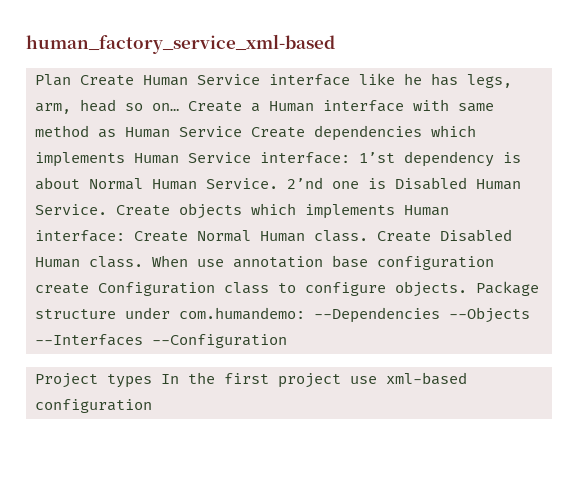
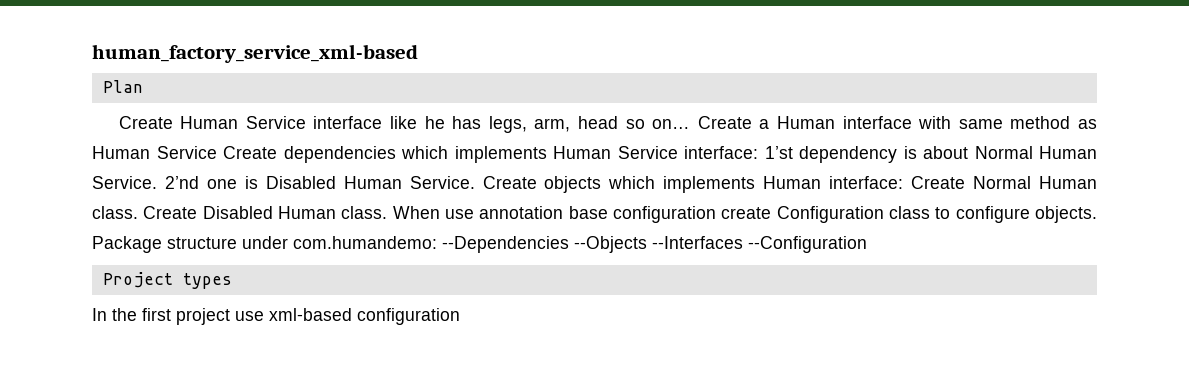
- Plan Create Human Service interface like he has legs, arm, head so on…
+ Plan
+ Create Human Service interface like he has legs, arm, head so on…
- Project types In the first project use xml-based configuration
+ Project types
+ In the first project use xml-based configuration

